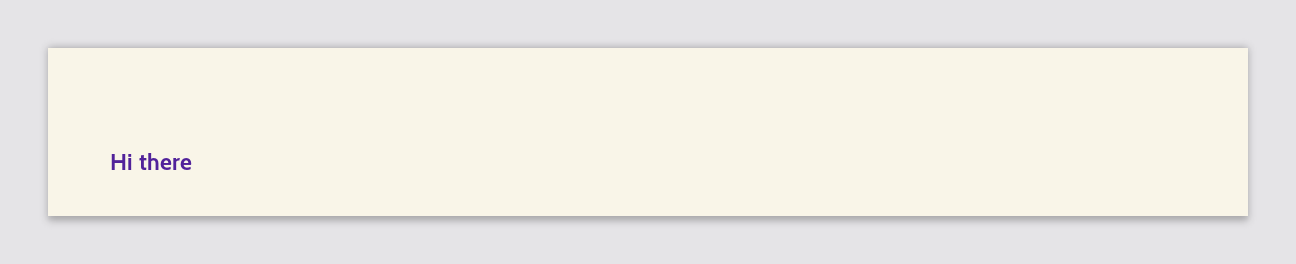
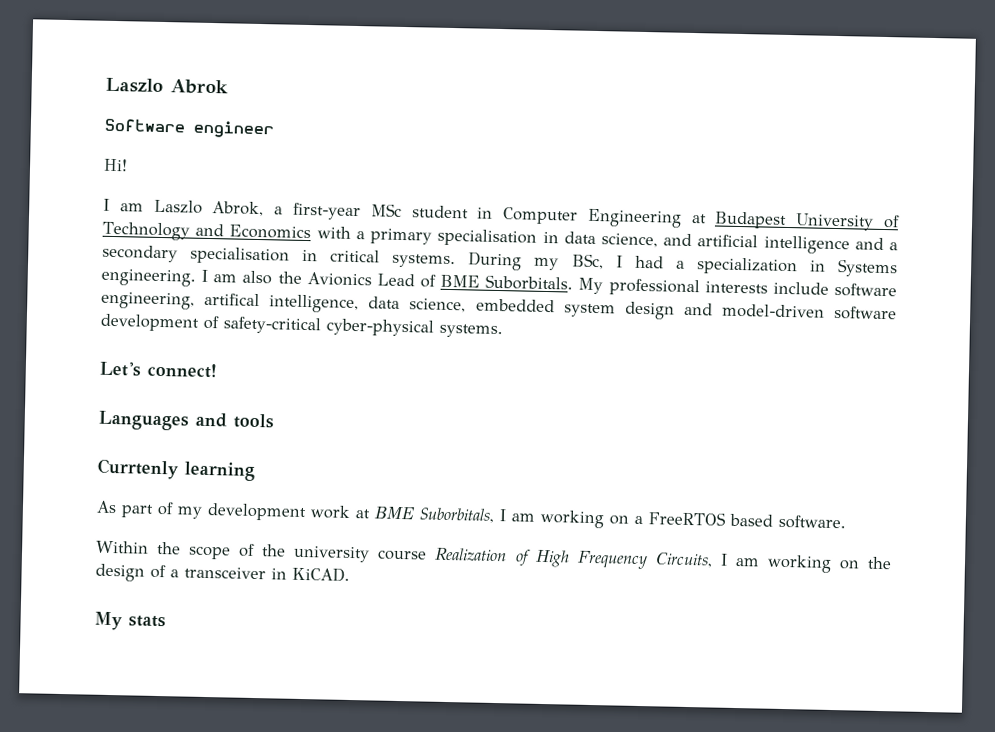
- Hi there
+ Laszlo Abrok
+ Software engineer
+ Hi!
+ I am Laszlo Abrok, a first-year MSc student in Computer Engineering at Budapest University of Technology and Economics with a primary specialisation in data science, and artificial intelligence and a secondary specialisation in critical systems. During my BSc, I had a specialization in Systems engineering. I am also the Avionics Lead of BME Suborbitals. My professional interests include software engineering, artifical intelligence, data science, embedded system design and model-driven software development of safety-critical cyber-physical systems.
+ Let's connect!
+ Languages and tools
+ Currtenly learning
+ As part of my development work at BME Suborbitals, I am working on a FreeRTOS based software.
+ Within the scope of the university course Realization of High Frequency Circuits, I am working on the design of a transceiver in KiCAD.
+ My stats

